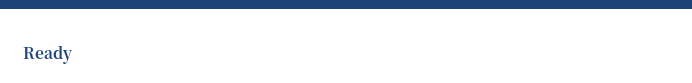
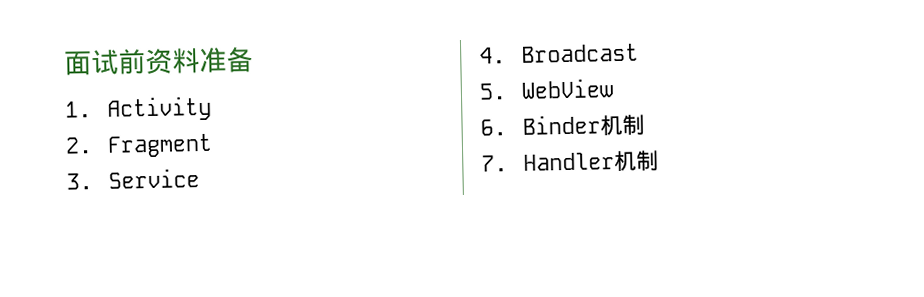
- Ready
+ 面试前资料准备
+ 1. Activity
+ 2. Fragment
+ 3. Service
+ 4. Broadcast
+ 5. WebView
+ 6. Binder机制
+ 7. Handler机制

